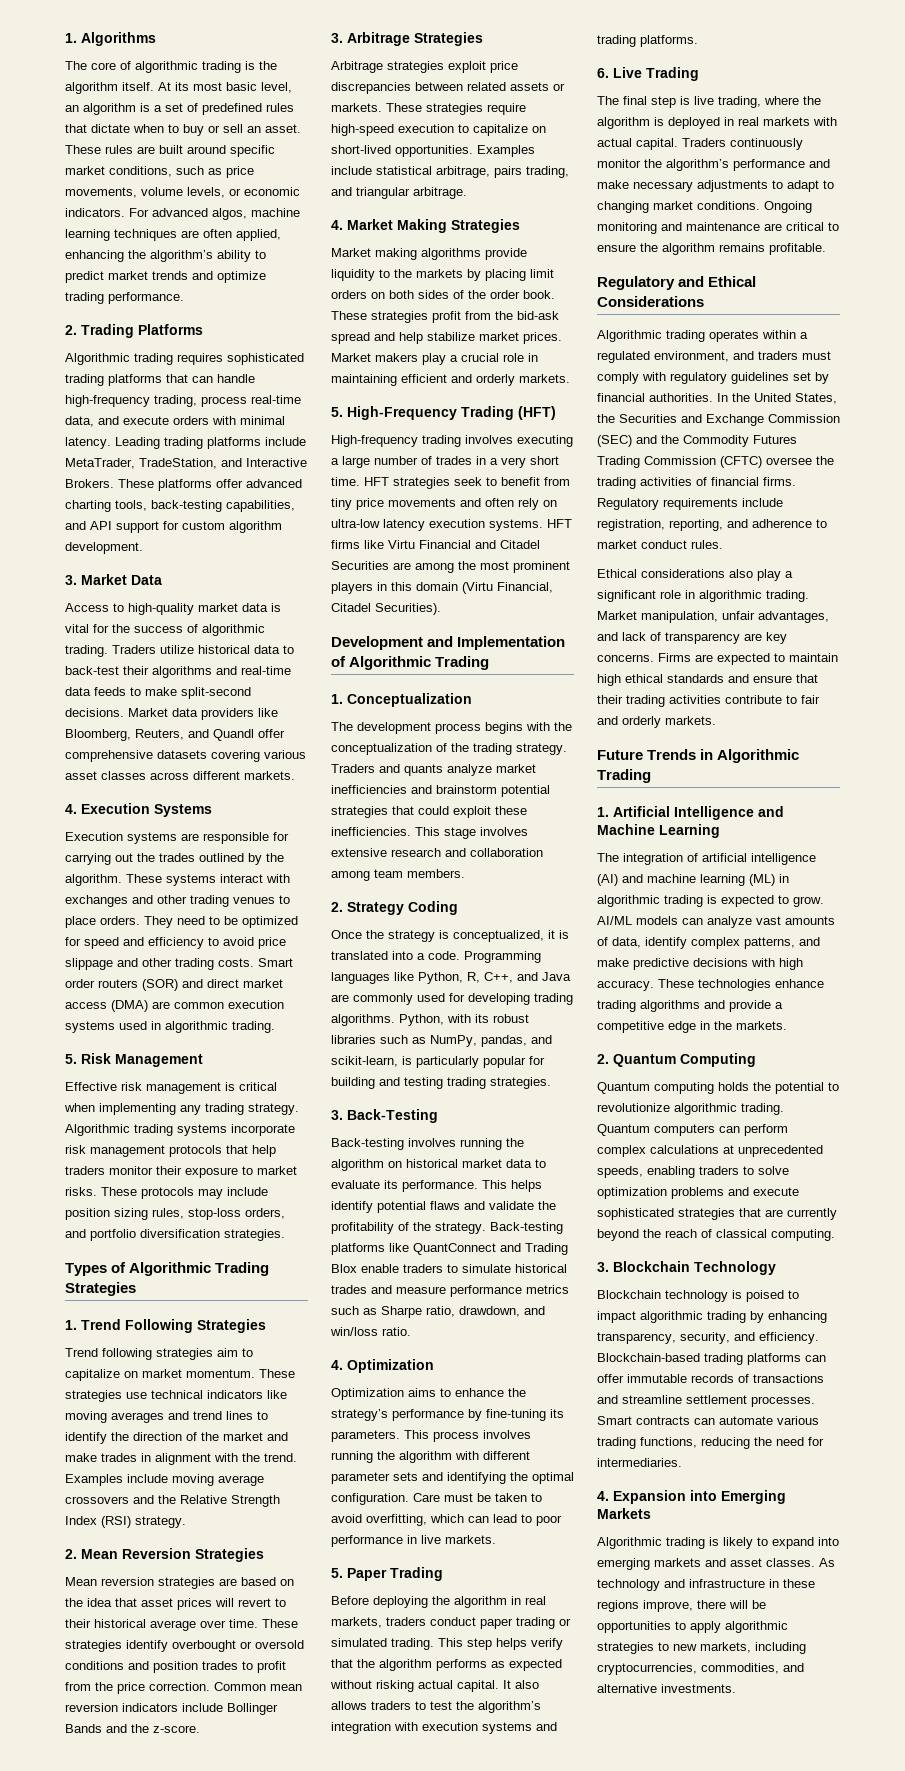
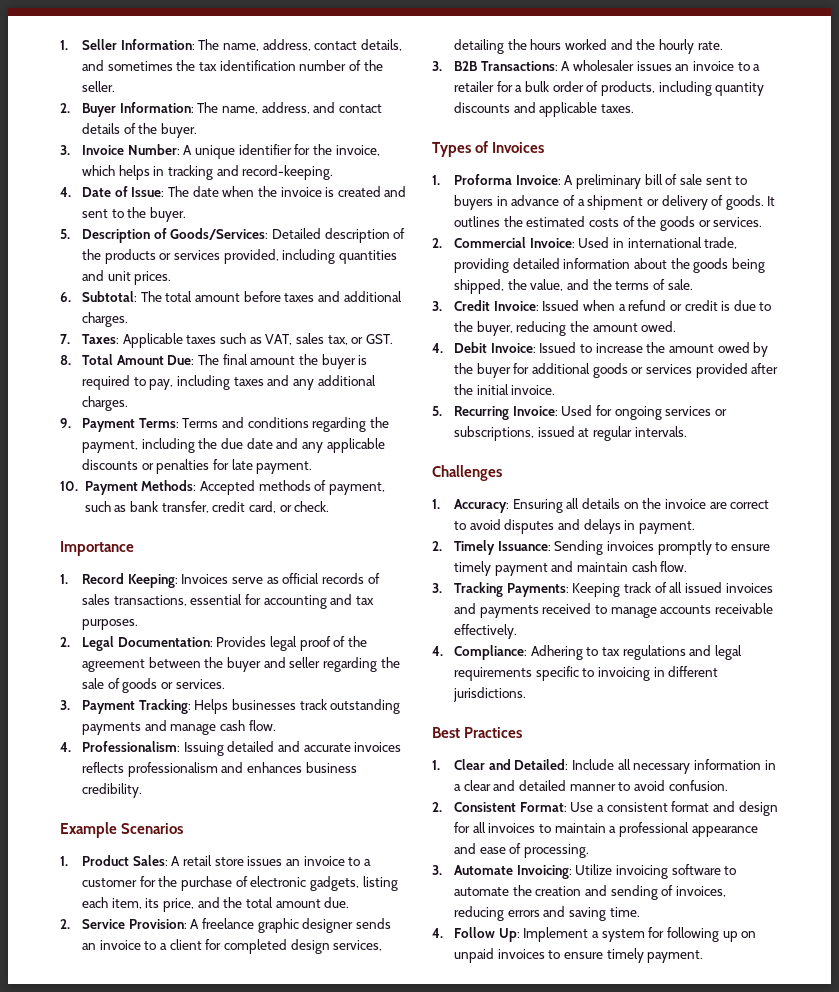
- 1. Algorithms
- The core of algorithmic trading is the algorithm itself. At its most basic level, an algorithm is a set of predefined rules that dictate when to buy or sell an asset. These rules are built around specific market conditions, such as price movements, volume levels, or economic indicators. For advanced algos, machine learning techniques are often applied, enhancing the algorithm’s ability to predict market trends and optimize trading performance.
- 2. Trading Platforms
- Algorithmic trading requires sophisticated trading platforms that can handle high-frequency trading, process real-time data, and execute orders with minimal latency. Leading trading platforms include MetaTrader, TradeStation, and Interactive Brokers. These platforms offer advanced charting tools, back-testing capabilities, and API support for custom algorithm development.
- 3. Market Data
- Access to high-quality market data is vital for the success of algorithmic trading. Traders utilize historical data to back-test their algorithms and real-time data feeds to make split-second decisions. Market data providers like Bloomberg, Reuters, and Quandl offer comprehensive datasets covering various asset classes across different markets.
- 4. Execution Systems
- Execution systems are responsible for carrying out the trades outlined by the algorithm. These systems interact with exchanges and other trading venues to place orders. They need to be optimized for speed and efficiency to avoid price slippage and other trading costs. Smart order routers (SOR) and direct market access (DMA) are common execution systems used in algorithmic trading.
- 5. Risk Management
- Effective risk management is critical when implementing any trading strategy. Algorithmic trading systems incorporate risk management protocols that help traders monitor their exposure to market risks. These protocols may include position sizing rules, stop-loss orders, and portfolio diversification strategies.
- Types of Algorithmic Trading Strategies
- 1. Trend Following Strategies
- Trend following strategies aim to capitalize on market momentum. These strategies use technical indicators like moving averages and trend lines to identify the direction of the market and make trades in alignment with the trend. Examples include moving average crossovers and the Relative Strength Index (RSI) strategy.
- 2. Mean Reversion Strategies
- Mean reversion strategies are based on the idea that asset prices will revert to their historical average over time. These strategies identify overbought or oversold conditions and position trades to profit from the price correction. Common mean reversion indicators include Bollinger Bands and the z-score.
- 3. Arbitrage Strategies
- Arbitrage strategies exploit price discrepancies between related assets or markets. These strategies require high-speed execution to capitalize on short-lived opportunities. Examples include statistical arbitrage, pairs trading, and triangular arbitrage.
- 4. Market Making Strategies
- Market making algorithms provide liquidity to the markets by placing limit orders on both sides of the order book. These strategies profit from the bid-ask spread and help stabilize market prices. Market makers play a crucial role in maintaining efficient and orderly markets.
- 5. High-Frequency Trading (HFT)
- High-frequency trading involves executing a large number of trades in a very short time. HFT strategies seek to benefit from tiny price movements and often rely on ultra-low latency execution systems. HFT firms like Virtu Financial and Citadel Securities are among the most prominent players in this domain (Virtu Financial, Citadel Securities).
- Development and Implementation of Algorithmic Trading
- 1. Conceptualization
- The development process begins with the conceptualization of the trading strategy. Traders and quants analyze market inefficiencies and brainstorm potential strategies that could exploit these inefficiencies. This stage involves extensive research and collaboration among team members.
- 2. Strategy Coding
- Once the strategy is conceptualized, it is translated into a code. Programming languages like Python, R, C++, and Java are commonly used for developing trading algorithms. Python, with its robust libraries such as NumPy, pandas, and scikit-learn, is particularly popular for building and testing trading strategies.
- 3. Back-Testing
- Back-testing involves running the algorithm on historical market data to evaluate its performance. This helps identify potential flaws and validate the profitability of the strategy. Back-testing platforms like QuantConnect and Trading Blox enable traders to simulate historical trades and measure performance metrics such as Sharpe ratio, drawdown, and win/loss ratio.
- 4. Optimization
- Optimization aims to enhance the strategy’s performance by fine-tuning its parameters. This process involves running the algorithm with different parameter sets and identifying the optimal configuration. Care must be taken to avoid overfitting, which can lead to poor performance in live markets.
- 5. Paper Trading
- Before deploying the algorithm in real markets, traders conduct paper trading or simulated trading. This step helps verify that the algorithm performs as expected without risking actual capital. It also allows traders to test the algorithm’s integration with execution systems and trading platforms.
- 6. Live Trading
- The final step is live trading, where the algorithm is deployed in real markets with actual capital. Traders continuously monitor the algorithm’s performance and make necessary adjustments to adapt to changing market conditions. Ongoing monitoring and maintenance are critical to ensure the algorithm remains profitable.
- Regulatory and Ethical Considerations
- Algorithmic trading operates within a regulated environment, and traders must comply with regulatory guidelines set by financial authorities. In the United States, the Securities and Exchange Commission (SEC) and the Commodity Futures Trading Commission (CFTC) oversee the trading activities of financial firms. Regulatory requirements include registration, reporting, and adherence to market conduct rules.
- Ethical considerations also play a significant role in algorithmic trading. Market manipulation, unfair advantages, and lack of transparency are key concerns. Firms are expected to maintain high ethical standards and ensure that their trading activities contribute to fair and orderly markets.
- Future Trends in Algorithmic Trading
- 1. Artificial Intelligence and Machine Learning
- The integration of artificial intelligence (AI) and machine learning (ML) in algorithmic trading is expected to grow. AI/ML models can analyze vast amounts of data, identify complex patterns, and make predictive decisions with high accuracy. These technologies enhance trading algorithms and provide a competitive edge in the markets.
- 2. Quantum Computing
- Quantum computing holds the potential to revolutionize algorithmic trading. Quantum computers can perform complex calculations at unprecedented speeds, enabling traders to solve optimization problems and execute sophisticated strategies that are currently beyond the reach of classical computing.
- 3. Blockchain Technology
- Blockchain technology is poised to impact algorithmic trading by enhancing transparency, security, and efficiency. Blockchain-based trading platforms can offer immutable records of transactions and streamline settlement processes. Smart contracts can automate various trading functions, reducing the need for intermediaries.
- 4. Expansion into Emerging Markets
- Algorithmic trading is likely to expand into emerging markets and asset classes. As technology and infrastructure in these regions improve, there will be opportunities to apply algorithmic strategies to new markets, including cryptocurrencies, commodities, and alternative investments.
+ 1. Seller Information: The name, address, contact details, and sometimes the tax identification number of the seller.
+ 2. Buyer Information: The name, address, and contact details of the buyer.
+ 3. Invoice Number: A unique identifier for the invoice, which helps in tracking and record-keeping.
+ 4. Date of Issue: The date when the invoice is created and sent to the buyer.
+ 5. Description of Goods/Services: Detailed description of the products or services provided, including quantities and unit prices.
+ 6. Subtotal: The total amount before taxes and additional charges.
+ 7. Taxes: Applicable taxes such as VAT, sales tax, or GST.
+ 8. Total Amount Due: The final amount the buyer is required to pay, including taxes and any additional charges.
+ 9. Payment Terms: Terms and conditions regarding the payment, including the due date and any applicable discounts or penalties for late payment.
+ 10. Payment Methods: Accepted methods of payment, such as bank transfer, credit card, or check.
+ Importance
+ 1. Record Keeping: Invoices serve as official records of sales transactions, essential for accounting and tax purposes.
+ 2. Legal Documentation: Provides legal proof of the agreement between the buyer and seller regarding the sale of goods or services.
+ 3. Payment Tracking: Helps businesses track outstanding payments and manage cash flow.
+ 4. Professionalism: Issuing detailed and accurate invoices reflects professionalism and enhances business credibility.
+ Example Scenarios
+ 1. Product Sales: A retail store issues an invoice to a customer for the purchase of electronic gadgets, listing each item, its price, and the total amount due.
+ 2. Service Provision: A freelance graphic designer sends an invoice to a client for completed design services, detailing the hours worked and the hourly rate.
+ 3. B2B Transactions: A wholesaler issues an invoice to a retailer for a bulk order of products, including quantity discounts and applicable taxes.
+ Types of Invoices
+ 1. Proforma Invoice: A preliminary bill of sale sent to buyers in advance of a shipment or delivery of goods. It outlines the estimated costs of the goods or services.
+ 2. Commercial Invoice: Used in international trade, providing detailed information about the goods being shipped, the value, and the terms of sale.
+ 3. Credit Invoice: Issued when a refund or credit is due to the buyer, reducing the amount owed.
+ 4. Debit Invoice: Issued to increase the amount owed by the buyer for additional goods or services provided after the initial invoice.
+ 5. Recurring Invoice: Used for ongoing services or subscriptions, issued at regular intervals.
+ Challenges
+ 1. Accuracy: Ensuring all details on the invoice are correct to avoid disputes and delays in payment.
+ 2. Timely Issuance: Sending invoices promptly to ensure timely payment and maintain cash flow.
+ 3. Tracking Payments: Keeping track of all issued invoices and payments received to manage accounts receivable effectively.
+ 4. Compliance: Adhering to tax regulations and legal requirements specific to invoicing in different jurisdictions.
+ Best Practices
+ 1. Clear and Detailed: Include all necessary information in a clear and detailed manner to avoid confusion.
+ 2. Consistent Format: Use a consistent format and design for all invoices to maintain a professional appearance and ease of processing.
+ 3. Automate Invoicing: Utilize invoicing software to automate the creation and sending of invoices, reducing errors and saving time.
+ 4. Follow Up: Implement a system for following up on unpaid invoices to ensure timely payment.

